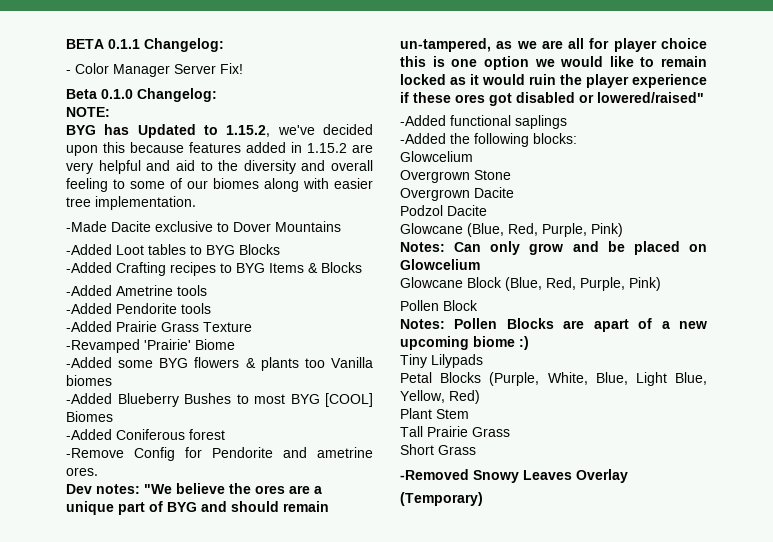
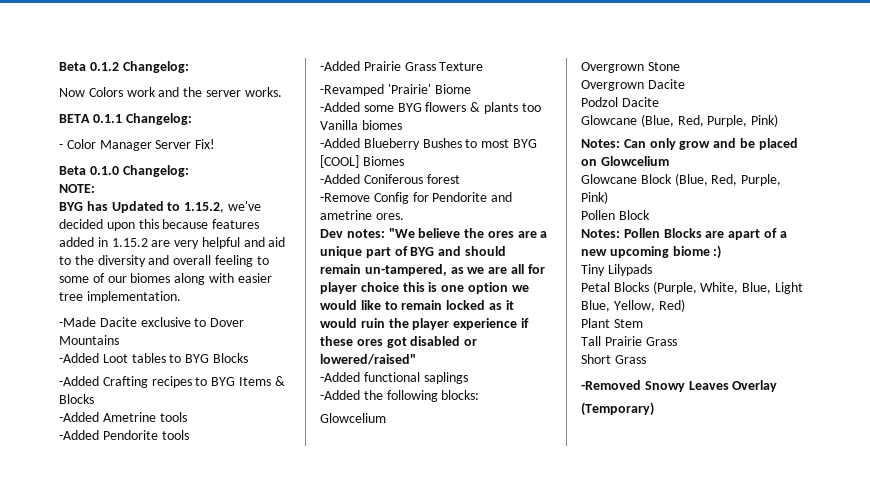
+ Beta 0.1.2 Changelog:
+ Now Colors work and the server works.

